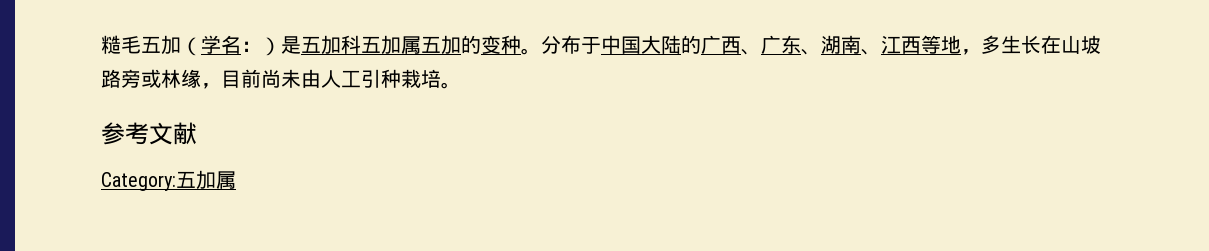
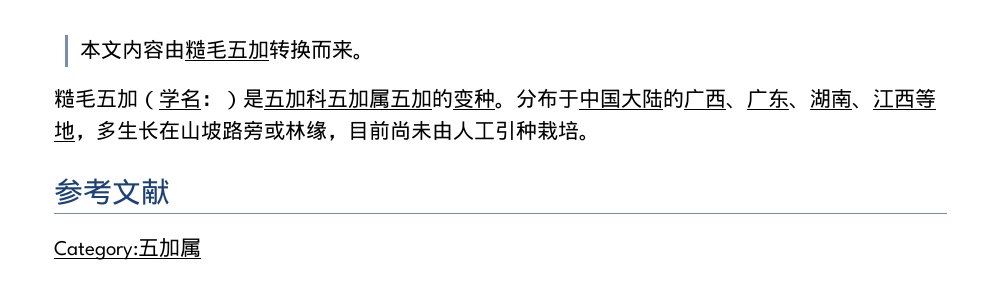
+ 本文内容由糙毛五加转换而来。

